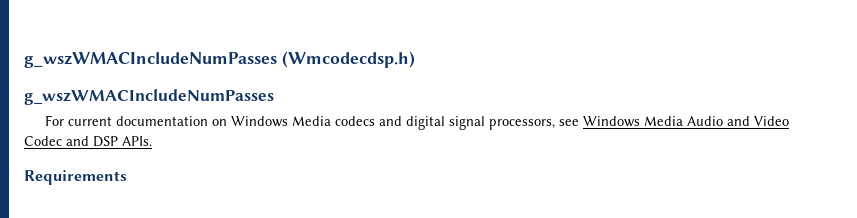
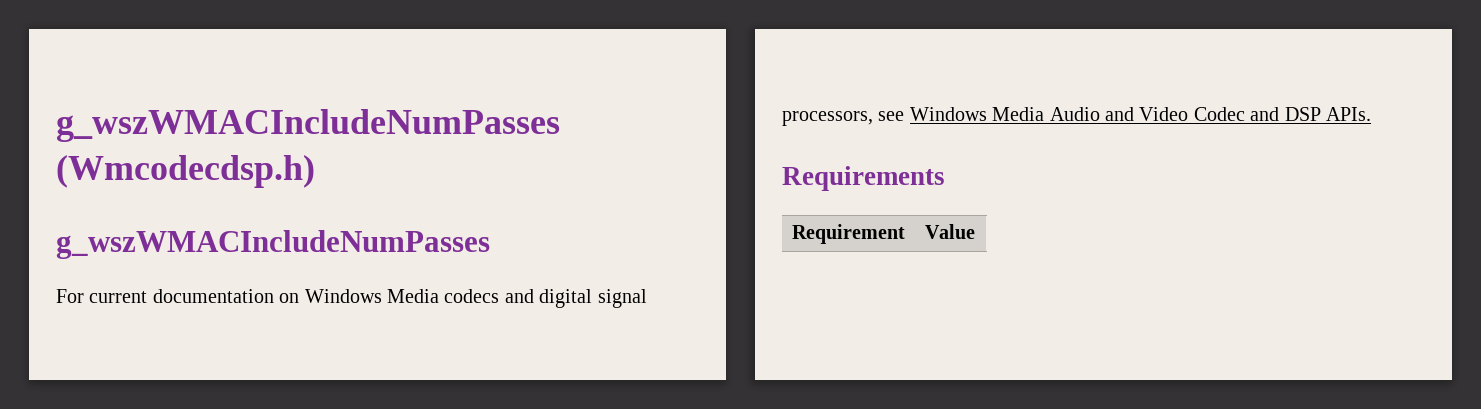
+ Requirement | Value

